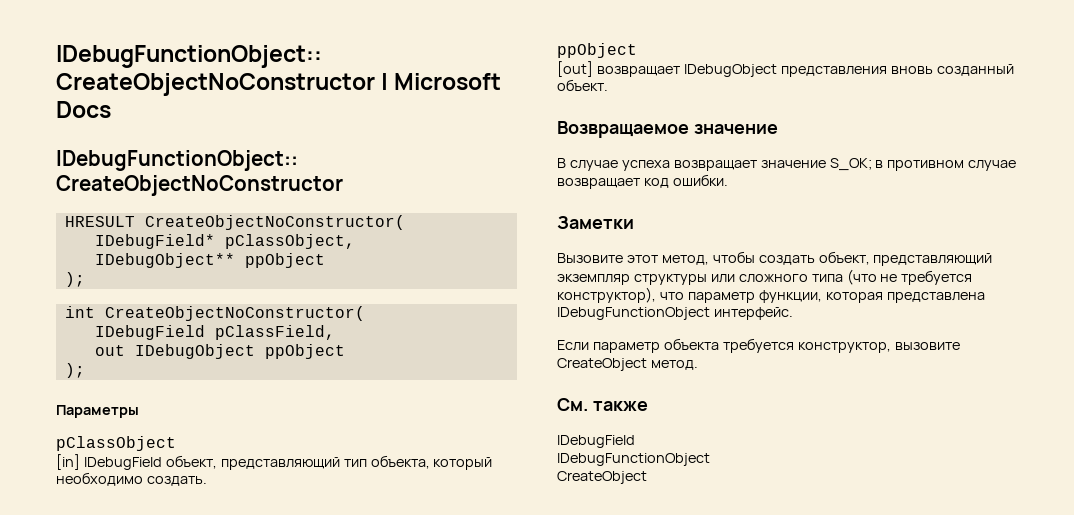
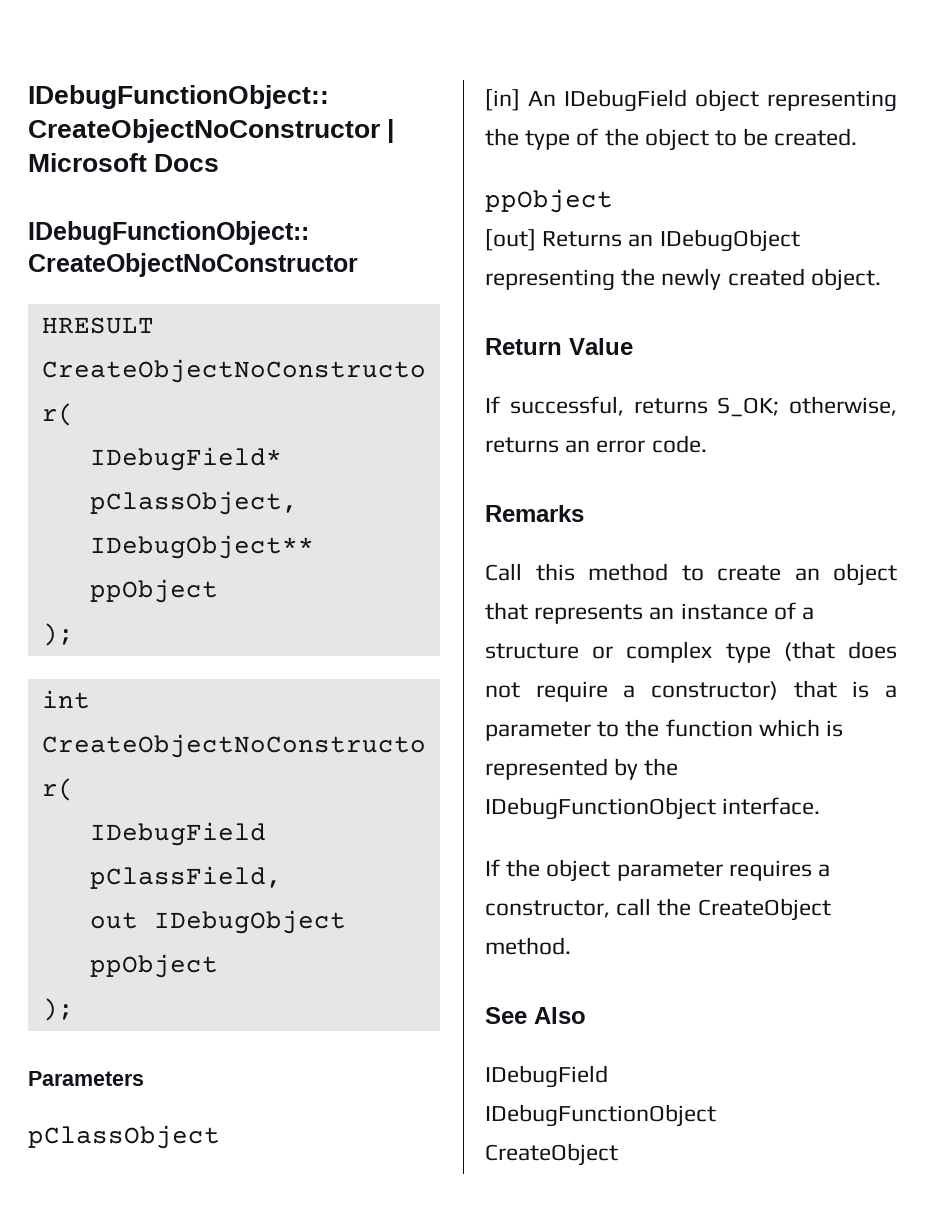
- Параметры
+ Parameters
- [in] IDebugField объект, представляющий тип объекта, который необходимо создать.
+ [in] An IDebugField object representing the type of the object to be created.
  ppObject
- [out] возвращает IDebugObject представления вновь созданный объект.
- Возвращаемое значение
- В случае успеха возвращает значение S_OK; в противном случае возвращает код ошибки.
- Заметки
- Вызовите этот метод, чтобы создать объект, представляющий экземпляр структуры или сложного типа (что не требуется конструктор), что параметр функции, которая представлена IDebugFunctionObject интерфейс.
- Если параметр объекта требуется конструктор, вызовите CreateObject метод.
- См. также
+ [out] Returns an IDebugObject representing the newly created object.
+ Return Value
+ If successful, returns S_OK; otherwise, returns an error code.
+ Remarks
+ Call this method to create an object that represents an instance of a structure or complex type (that does not require a constructor) that is a parameter to the function which is represented by the IDebugFunctionObject interface.
+ If the object parameter requires a constructor, call the CreateObject method.
+ See Also

